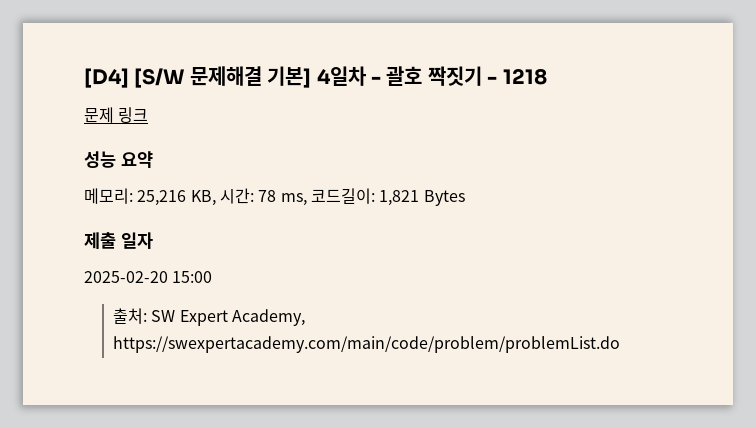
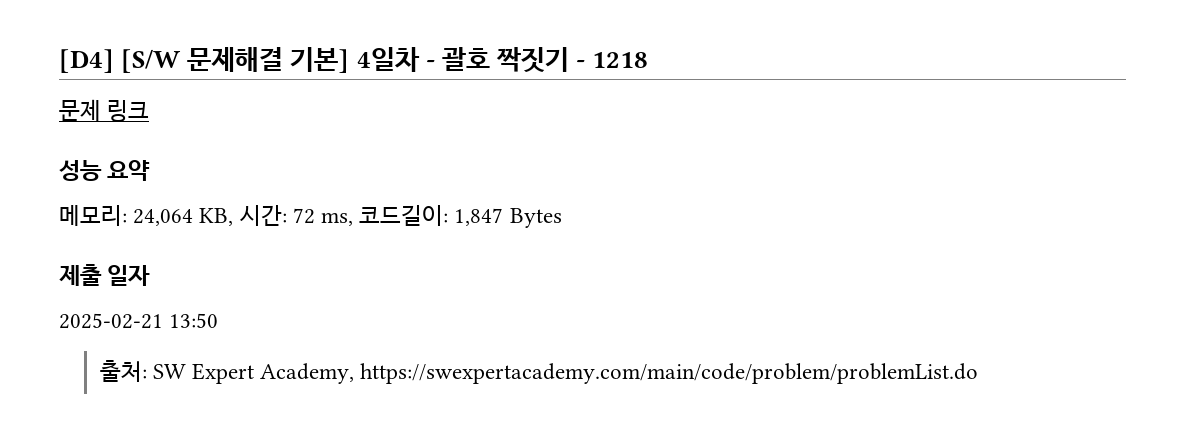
- 메모리: 25,216 KB, 시간: 78 ms, 코드길이: 1,821 Bytes
+ 메모리: 24,064 KB, 시간: 72 ms, 코드길이: 1,847 Bytes
- 2025-02-20 15:00
+ 2025-02-21 13:50

